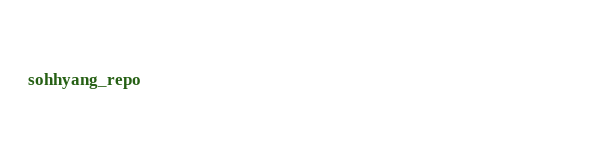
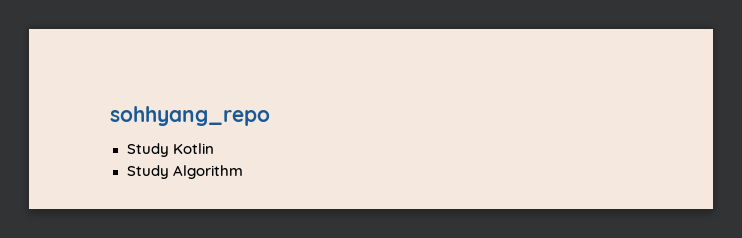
+ Study Kotlin
+ Study Algorithm

